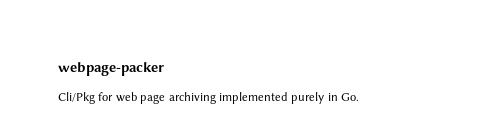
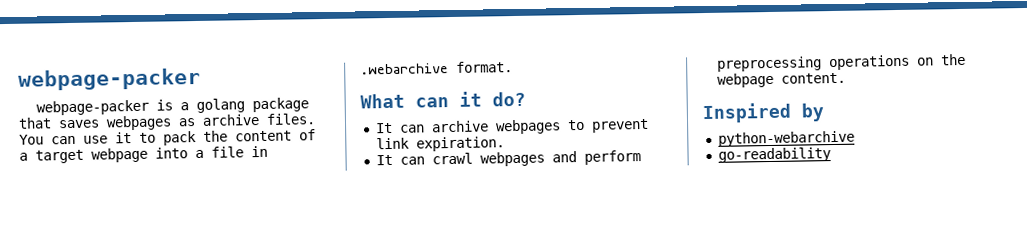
- Cli/Pkg for web page archiving implemented purely in Go.
+ webpage-packer is a golang package that saves webpages as archive files. You can use it to pack the content of a target webpage into a file in .webarchive format.
+ What can it do?
+ It can archive webpages to prevent link expiration.
+ It can crawl webpages and perform preprocessing operations on the webpage content.
+ Inspired by
+ python-webarchive
+ go-readability

